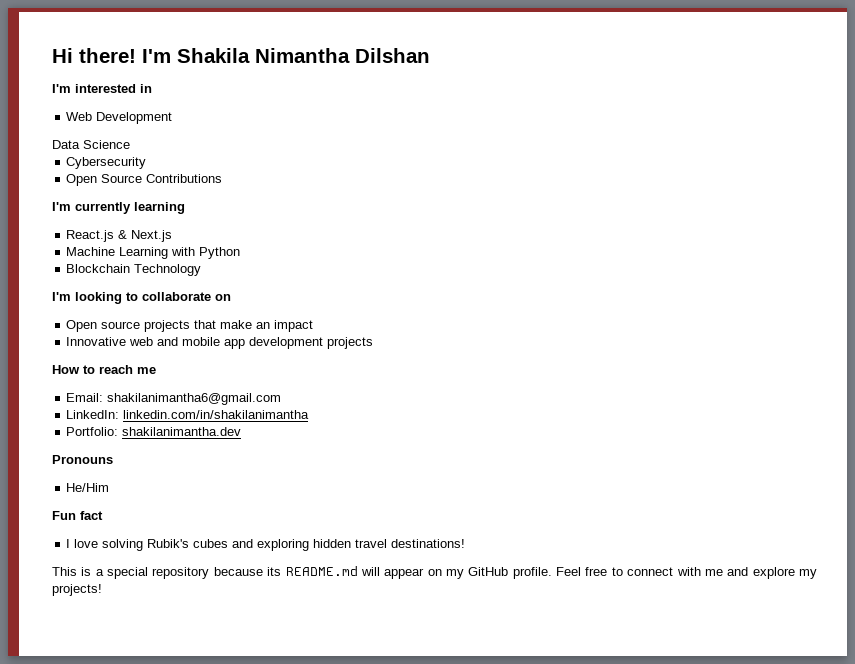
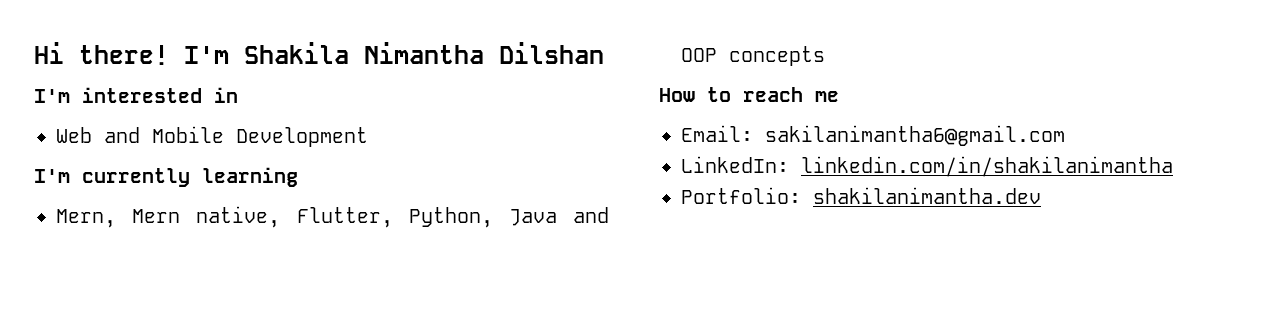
- Web Development
+ Web and Mobile Development
- Data Science
- Cybersecurity
- Open Source Contributions
  I'm currently learning
- React.js & Next.js
- Machine Learning with Python
- Blockchain Technology
- I'm looking to collaborate on
- Open source projects that make an impact
- Innovative web and mobile app development projects
+ Mern, Mern native, Flutter, Python, Java and OOP concepts
- Email: shakilanimantha6@gmail.com
+ Email: sakilanimantha6@gmail.com
- Pronouns
- He/Him
- Fun fact
- I love solving Rubik's cubes and exploring hidden travel destinations!
- This is a special repository because its README.md will appear on my GitHub profile. Feel free to connect with me and explore my projects!

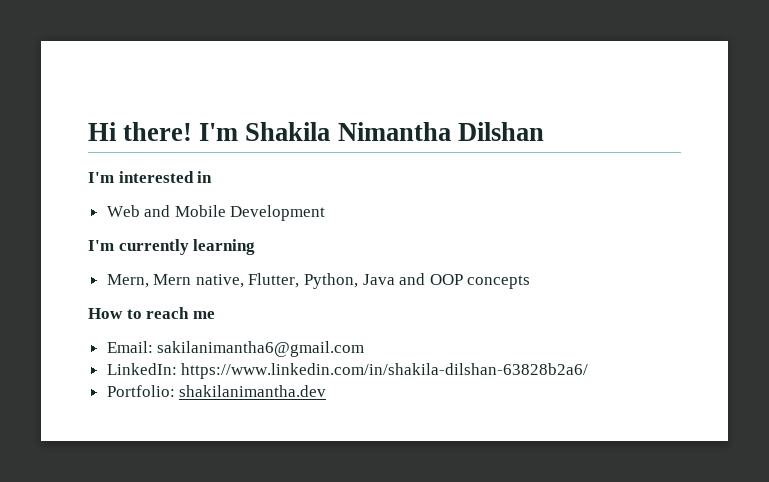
- LinkedIn: linkedin.com/in/shakilanimantha
+ LinkedIn: https://www.linkedin.com/in/shakila-dilshan-63828b2a6/

